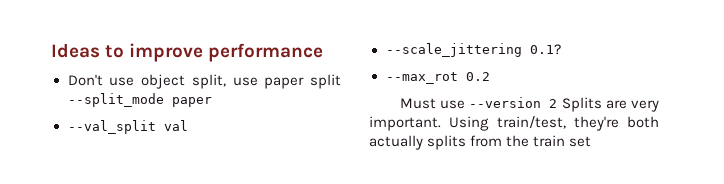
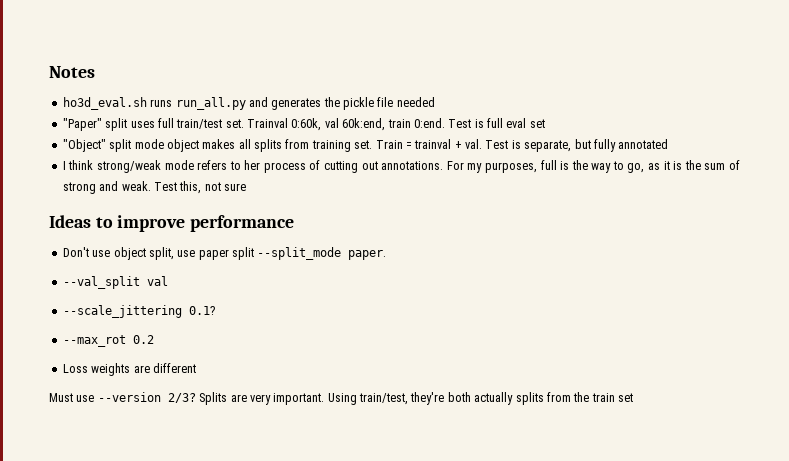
+ Notes
+ ho3d_eval.sh runs run_all.py and generates the pickle file needed
+ "Paper" split uses full train/test set. Trainval 0:60k, val 60k:end, train 0:end. Test is full eval set
+ "Object" split mode object makes all splits from training set. Train = trainval + val. Test is separate, but fully annotated
+ I think strong/weak mode refers to her process of cutting out annotations. For my purposes, full is the way to go, as it is the sum of strong and weak. Test this, not sure
- Don't use object split, use paper split --split_mode paper
+ Don't use object split, use paper split --split_mode paper.
+ Loss weights are different
- Must use --version 2 Splits are very important.
+ Must use --version 2/3? Splits are very important.

